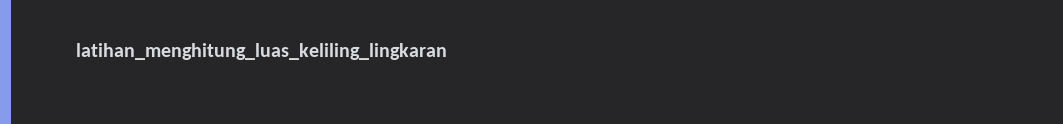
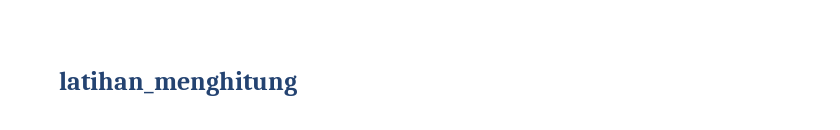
- latihan_menghitung_luas_keliling_lingkaran
+ latihan_menghitung

